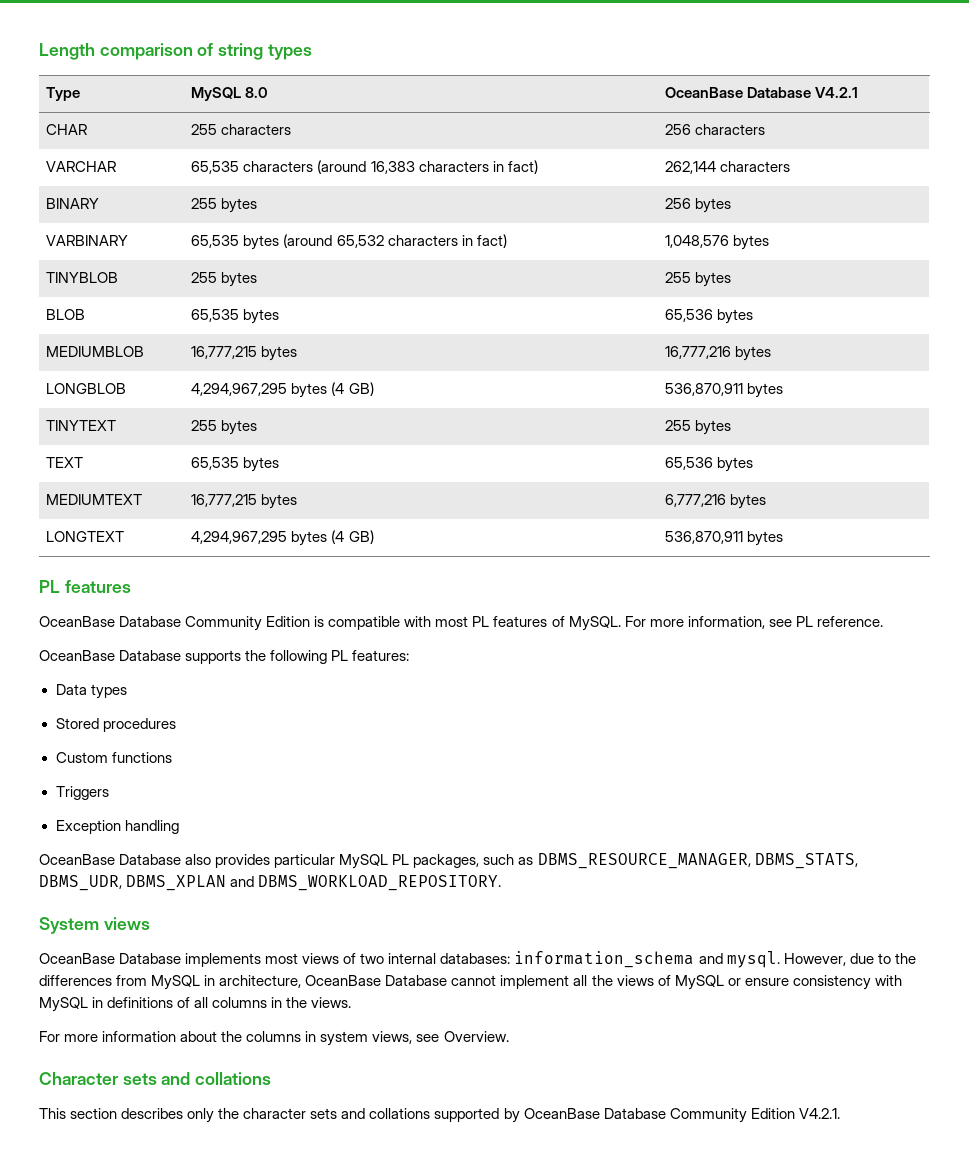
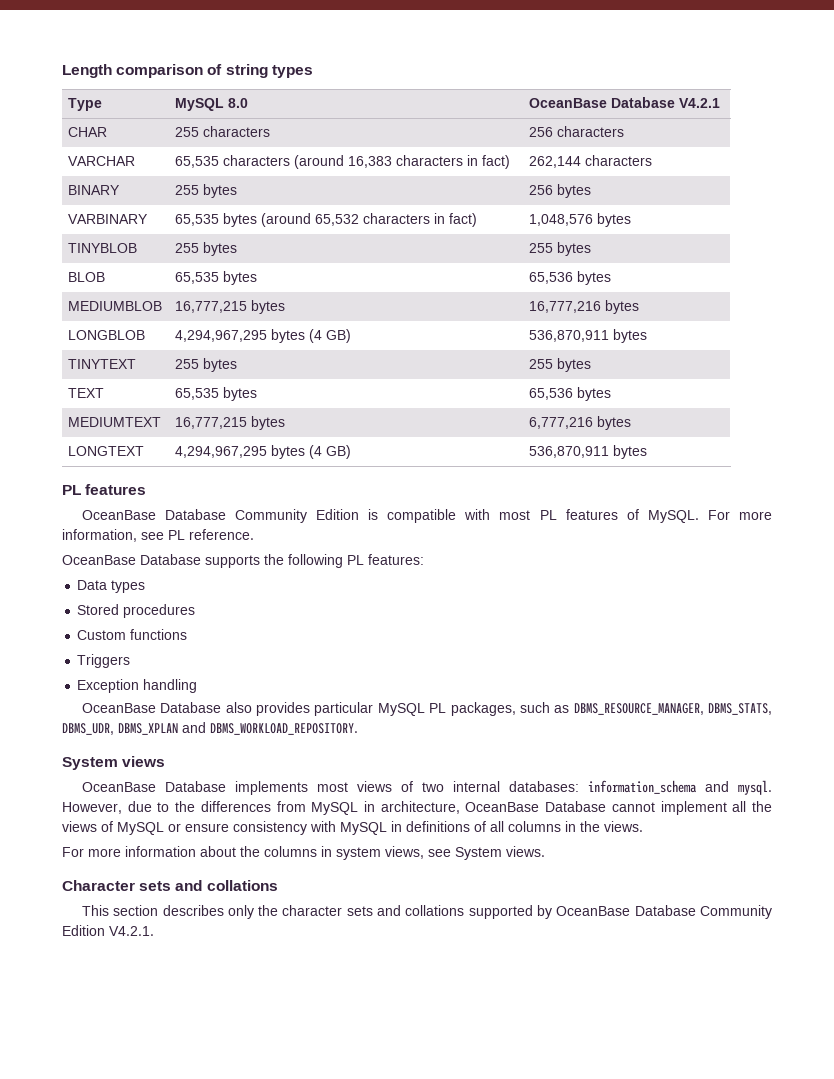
- For more information about the columns in system views, see Overview.
+ For more information about the columns in system views, see System views.

